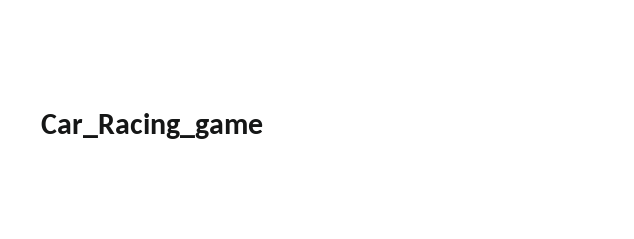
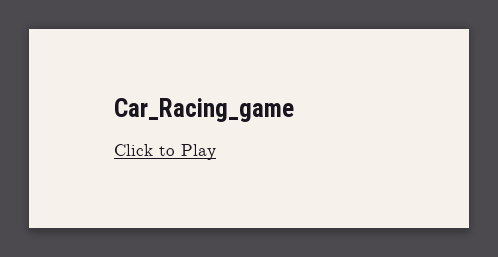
+ Click to Play

